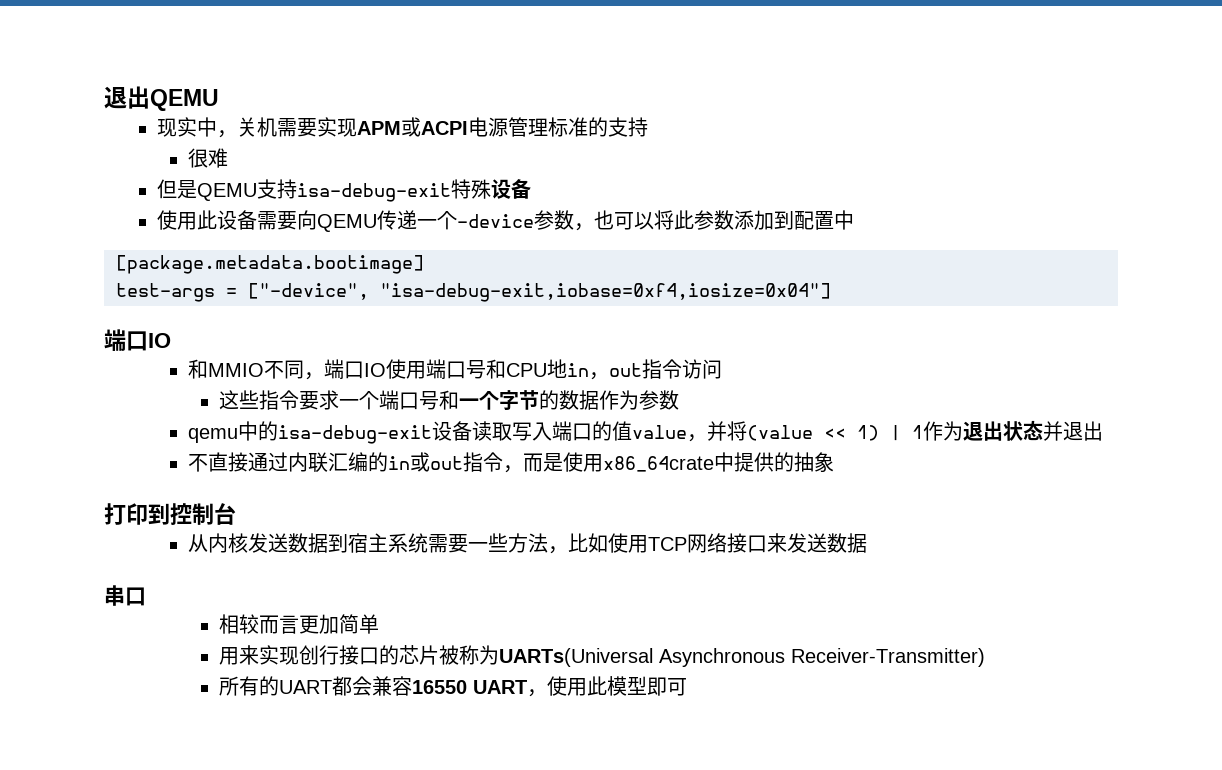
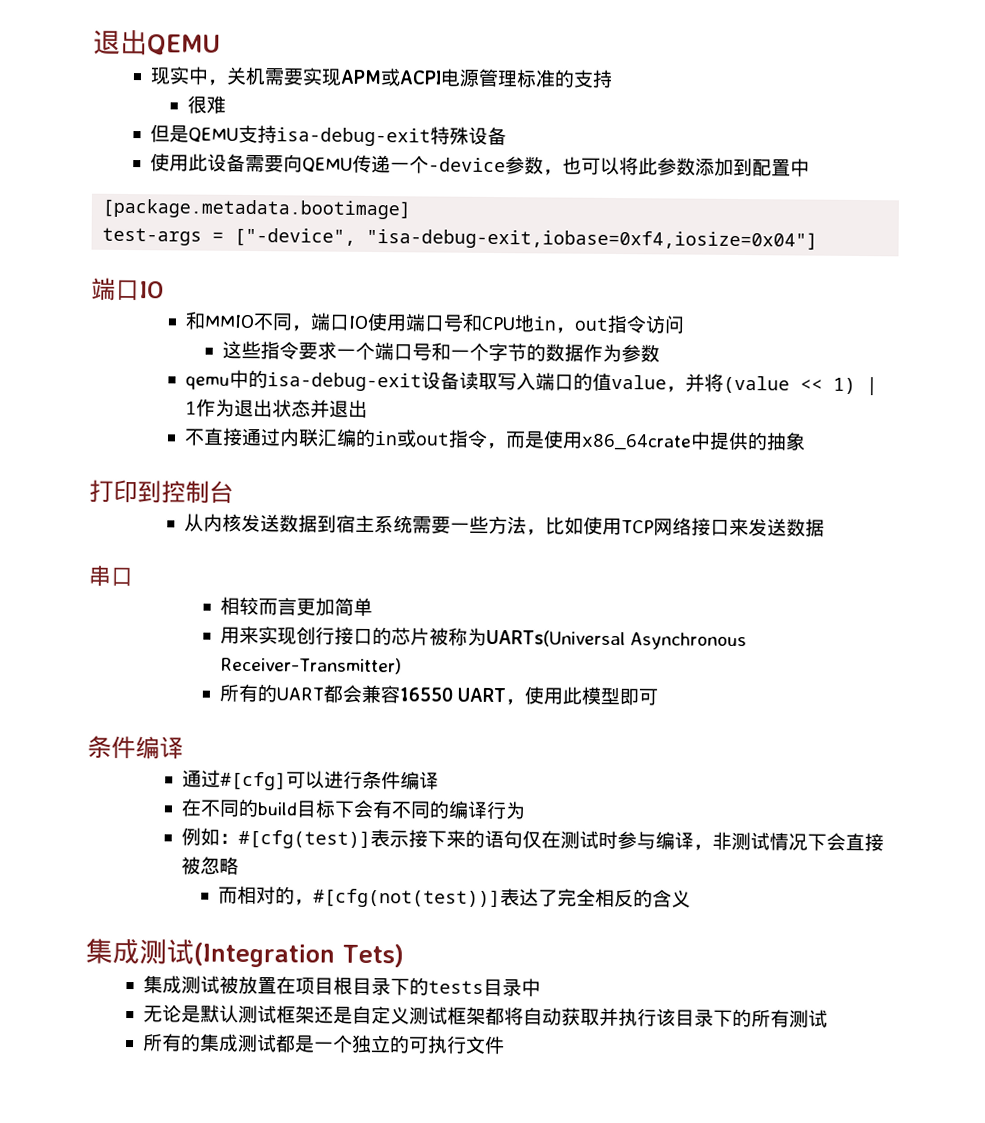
  所有的UART都会兼容16550 UART，使用此模型即可
+ 条件编译
+ 通过#[cfg]可以进行条件编译
+ 在不同的build目标下会有不同的编译行为
+ 例如：#[cfg(test)]表示接下来的语句仅在测试时参与编译，非测试情况下会直接被忽略
+ 而相对的，#[cfg(not(test))]表达了完全相反的含义
+ 集成测试(Integration Tets)
+ 集成测试被放置在项目根目录下的tests目录中
+ 无论是默认测试框架还是自定义测试框架都将自动获取并执行该目录下的所有测试
+ 所有的集成测试都是一个独立的可执行文件

